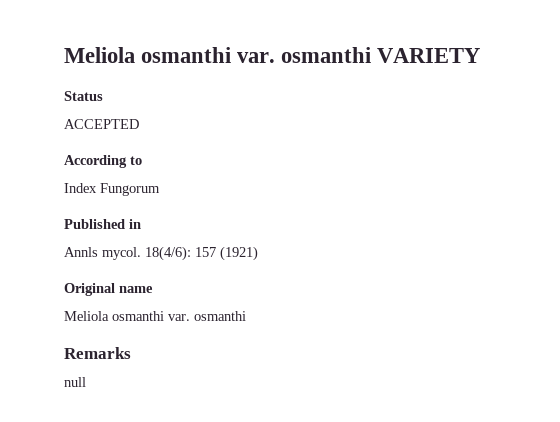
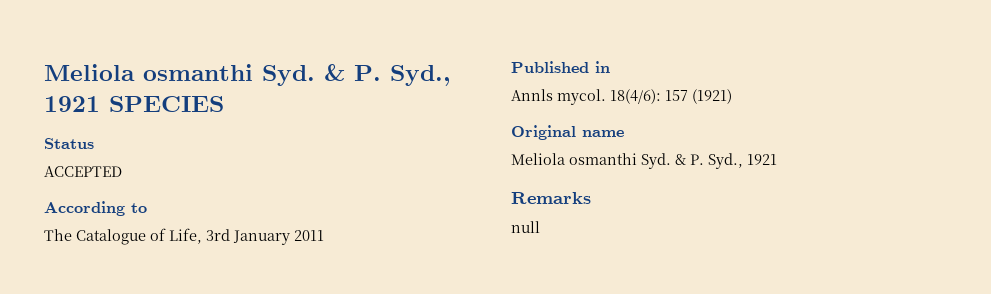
- Meliola osmanthi var. osmanthi VARIETY
+ Meliola osmanthi Syd. & P. Syd., 1921 SPECIES
  Status
  ACCEPTED
  According to
- Index Fungorum
+ The Catalogue of Life, 3rd January 2011
  Original name
- Meliola osmanthi var. osmanthi
+ Meliola osmanthi Syd. & P. Syd., 1921

